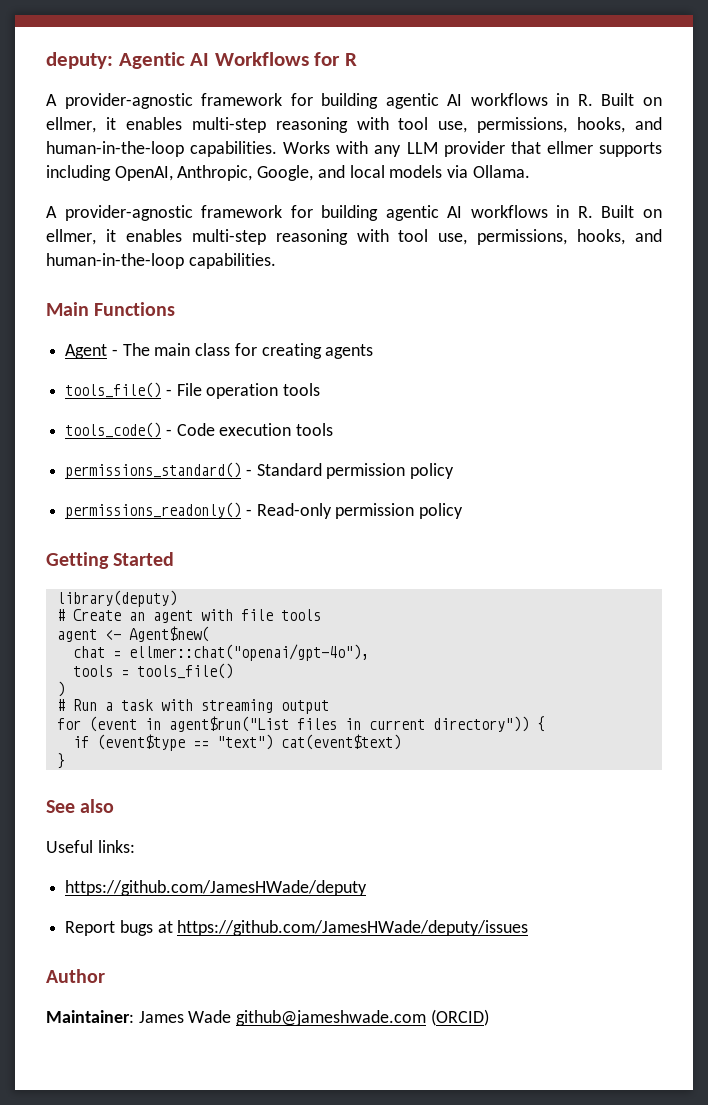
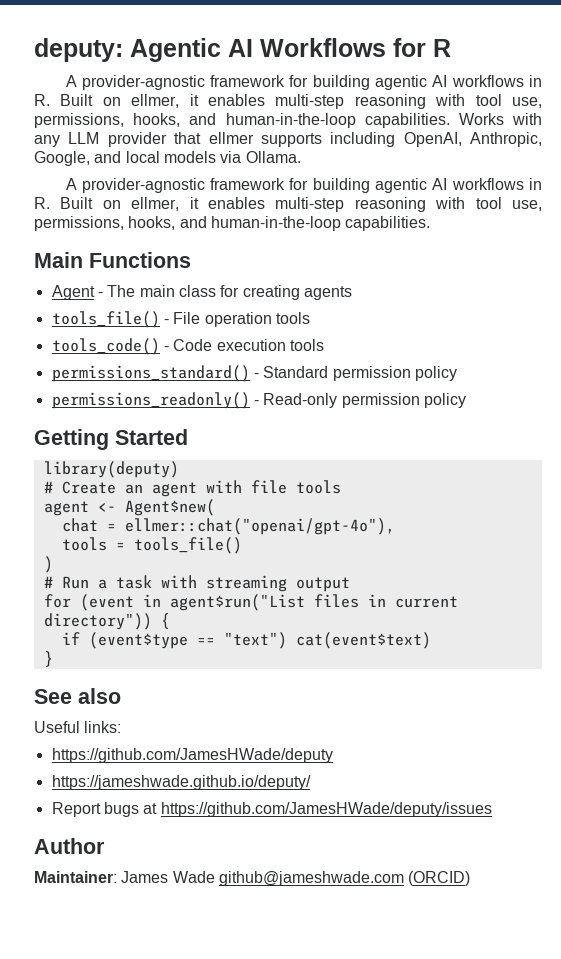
+ https://jameshwade.github.io/deputy/

